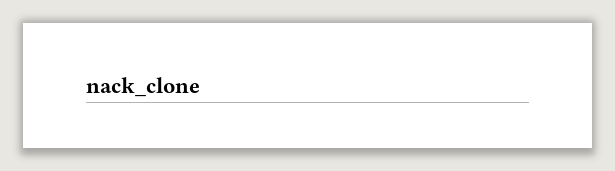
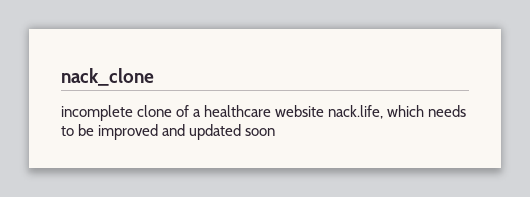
+ incomplete clone of a healthcare website nack.life, which needs to be improved and updated soon

